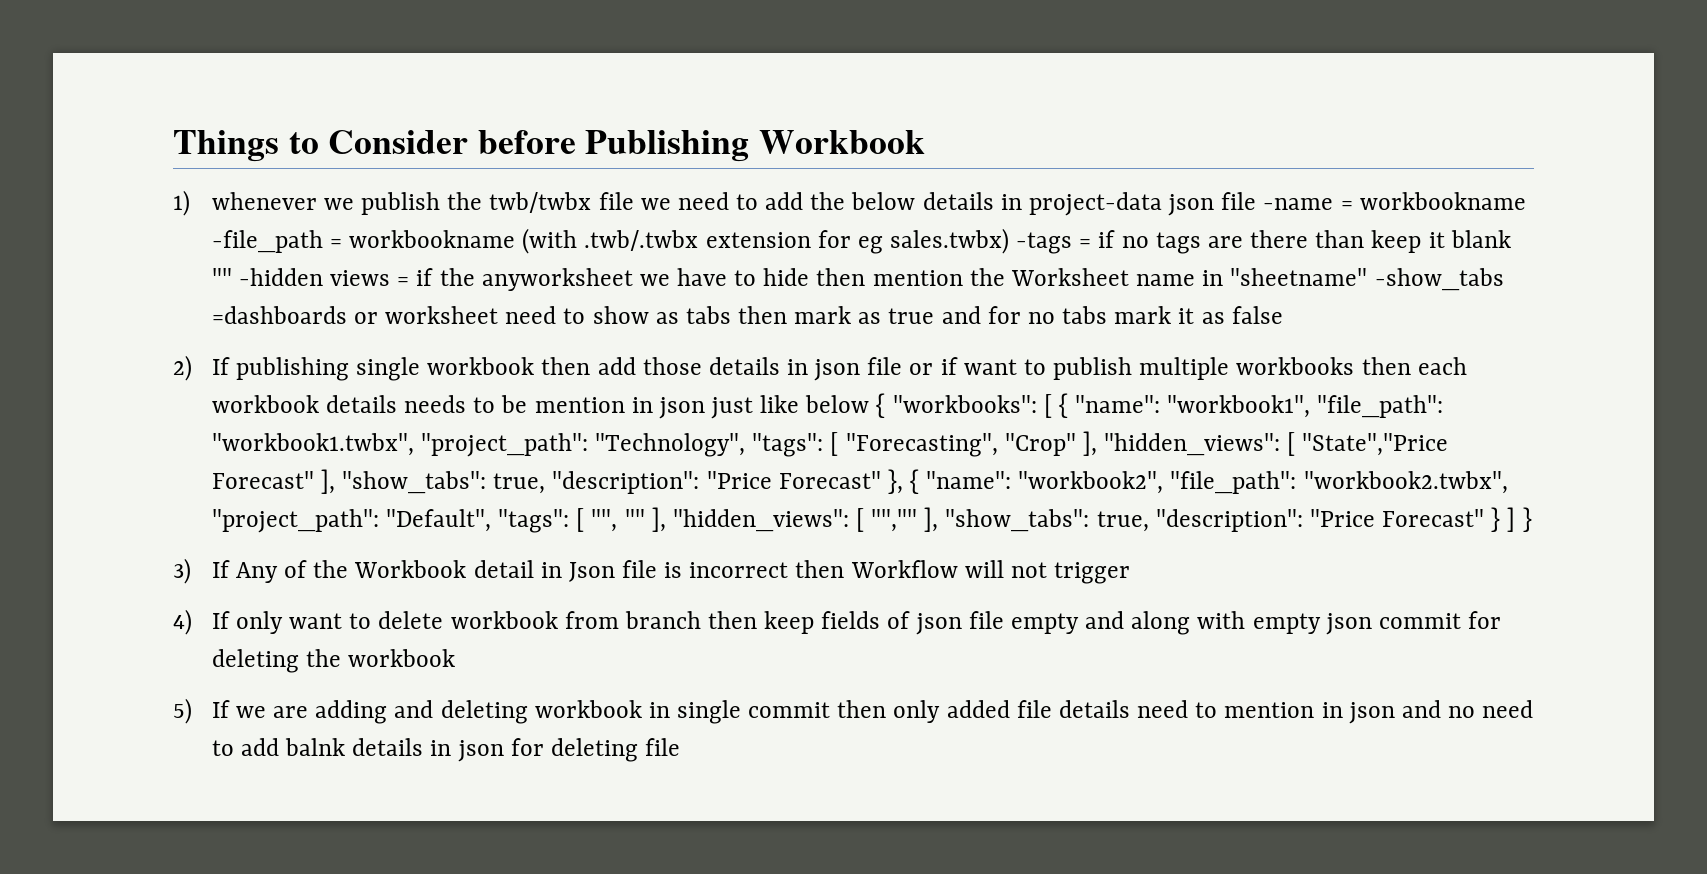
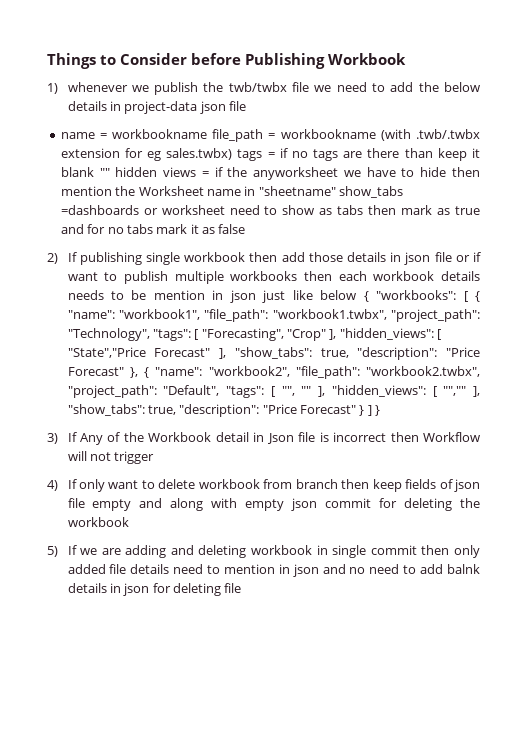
- 1) whenever we publish the twb/twbx file we need to add the below details in project-data json file -name = workbookname -file_path = workbookname (with .twb/.twbx extension for eg sales.twbx) -tags = if no tags are there than keep it blank "" -hidden views = if the anyworksheet we have to hide then mention the Worksheet name in "sheetname" -show_tabs =dashboards or worksheet need to show as tabs then mark as true and for no tabs mark it as false
+ 1) whenever we publish the twb/twbx file we need to add the below details in project-data json file
+ name = workbookname file_path = workbookname (with .twb/.twbx extension for eg sales.twbx) tags = if no tags are there than keep it blank "" hidden views = if the anyworksheet we have to hide then mention the Worksheet name in "sheetname" show_tabs =dashboards or worksheet need to show as tabs then mark as true and for no tabs mark it as false

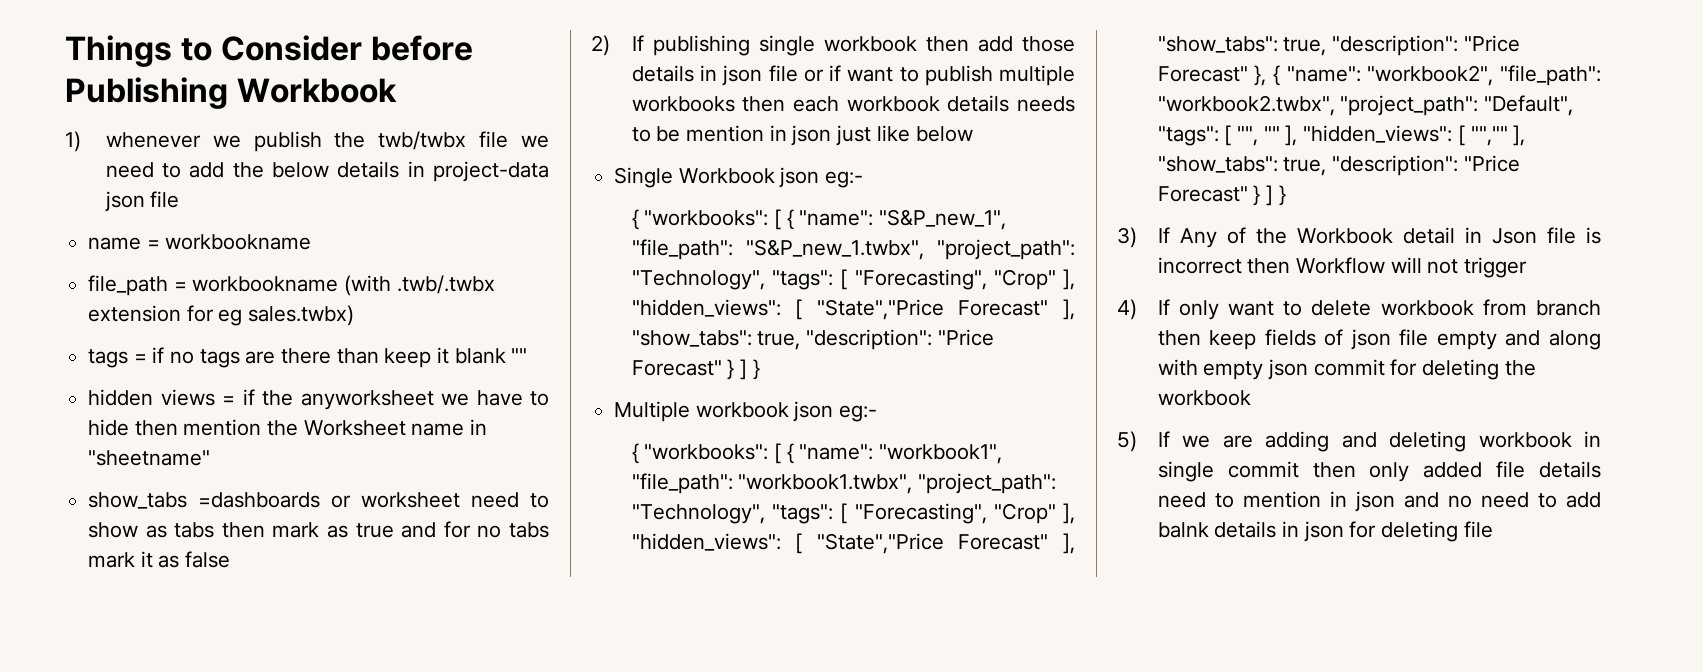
- name = workbookname file_path = workbookname (with .twb/.twbx extension for eg sales.twbx) tags = if no tags are there than keep it blank "" hidden views = if the anyworksheet we have to hide then mention the Worksheet name in "sheetname" show_tabs =dashboards or worksheet need to show as tabs then mark as true and for no tabs mark it as false
+ name = workbookname
+ file_path = workbookname (with .twb/.twbx extension for eg sales.twbx)
+ tags = if no tags are there than keep it blank ""
+ hidden views = if the anyworksheet we have to hide then mention the Worksheet name in "sheetname"
+ show_tabs =dashboards or worksheet need to show as tabs then mark as true and for no tabs mark it as false
- 2) If publishing single workbook then add those details in json file or if want to publish multiple workbooks then each workbook details needs to be mention in json just like below { "workbooks":
+ 2) If publishing single workbook then add those details in json file or if want to publish multiple workbooks then each workbook details needs to be mention in json just like below
+ Single Workbook json eg:-
+ { "workbooks": [ { "name": "S&P_new_1", "file_path": "S&P_new_1.twbx", "project_path": "Technology", "tags": [ "Forecasting", "Crop" ], "hidden_views": [ "State","Price Forecast" ], "show_tabs": true, "description": "Price Forecast" } ] }
+ Multiple workbook json eg:-
+ { "workbooks":

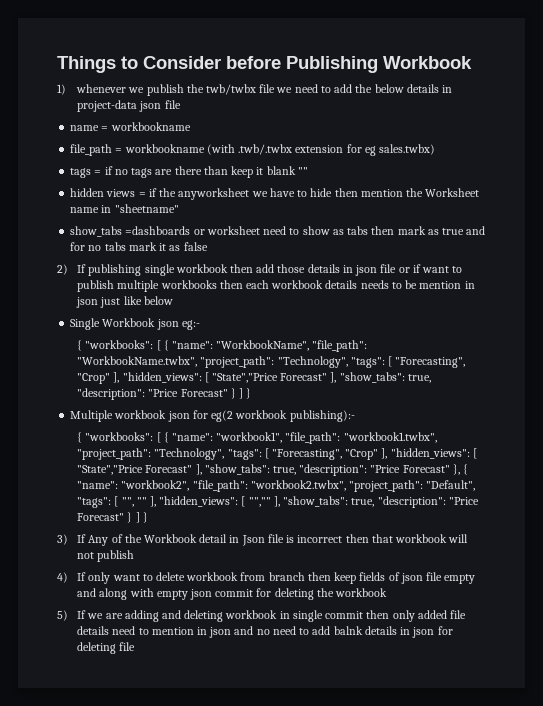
- { "workbooks": [ { "name": "S&P_new_1", "file_path": "S&P_new_1.twbx", "project_path": "Technology", "tags": [ "Forecasting", "Crop" ], "hidden_views": [ "State","Price Forecast" ], "show_tabs": true, "description": "Price Forecast" } ] }
+ { "workbooks": [ { "name": "WorkbookName", "file_path": "WorkbookName.twbx", "project_path": "Technology", "tags": [ "Forecasting", "Crop" ], "hidden_views": [ "State","Price Forecast" ], "show_tabs": true, "description": "Price Forecast" } ] }
- Multiple workbook json eg:-
+ Multiple workbook json for eg(2 workbook publishing):-
- 3) If Any of the Workbook detail in Json file is incorrect then Workflow will not trigger
+ 3) If Any of the Workbook detail in Json file is incorrect then that workbook will not publish

